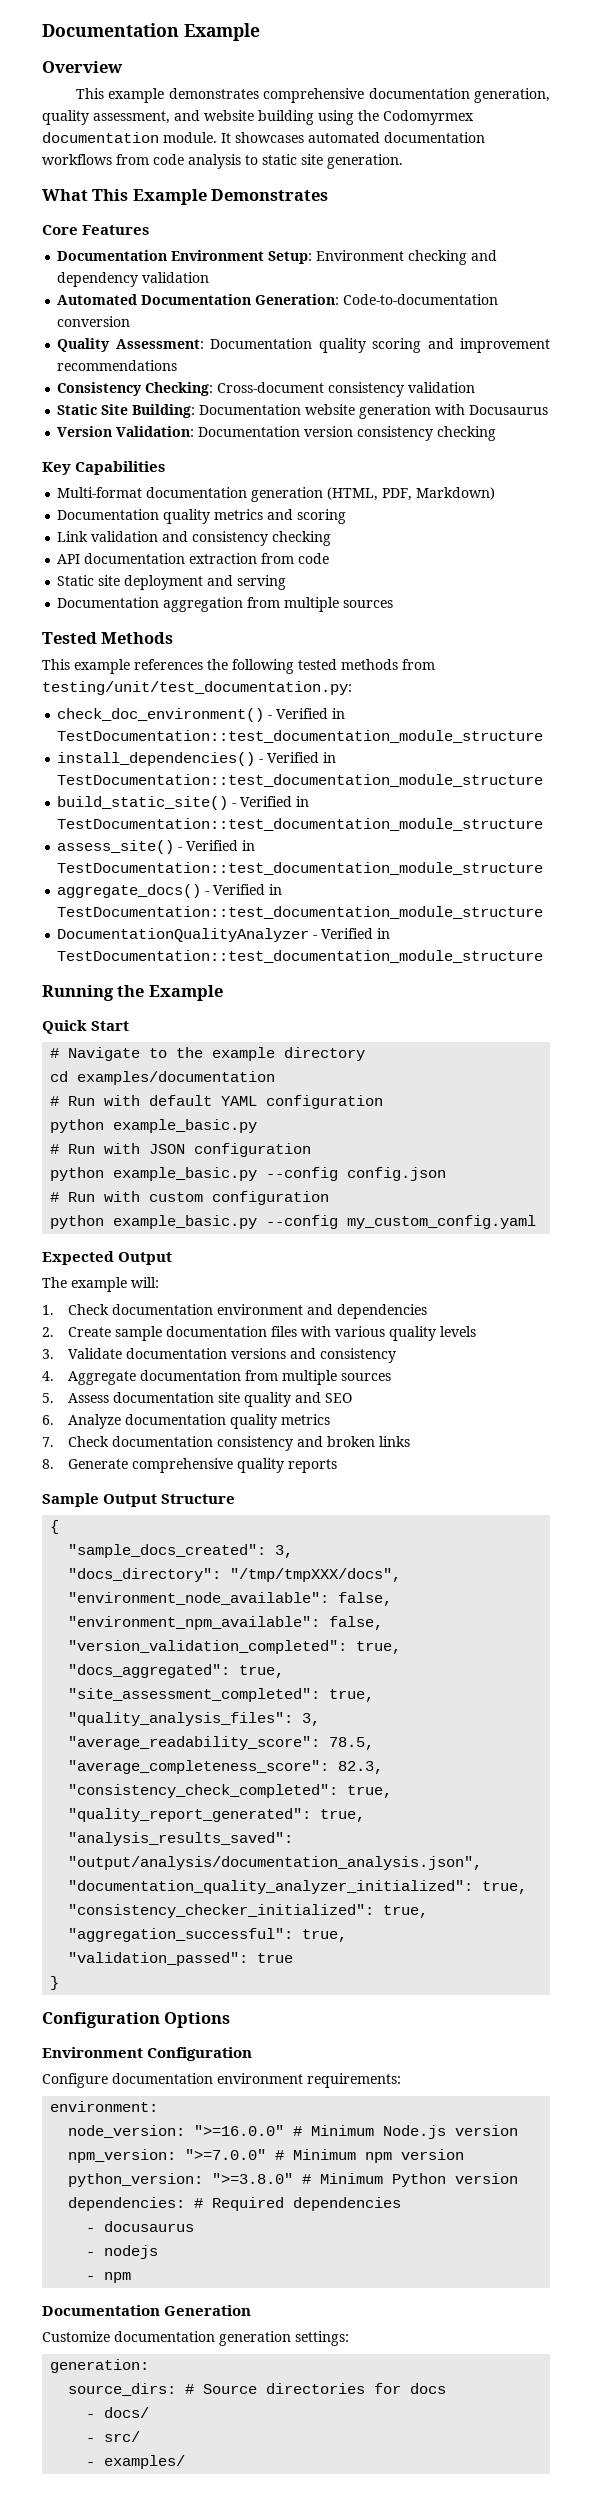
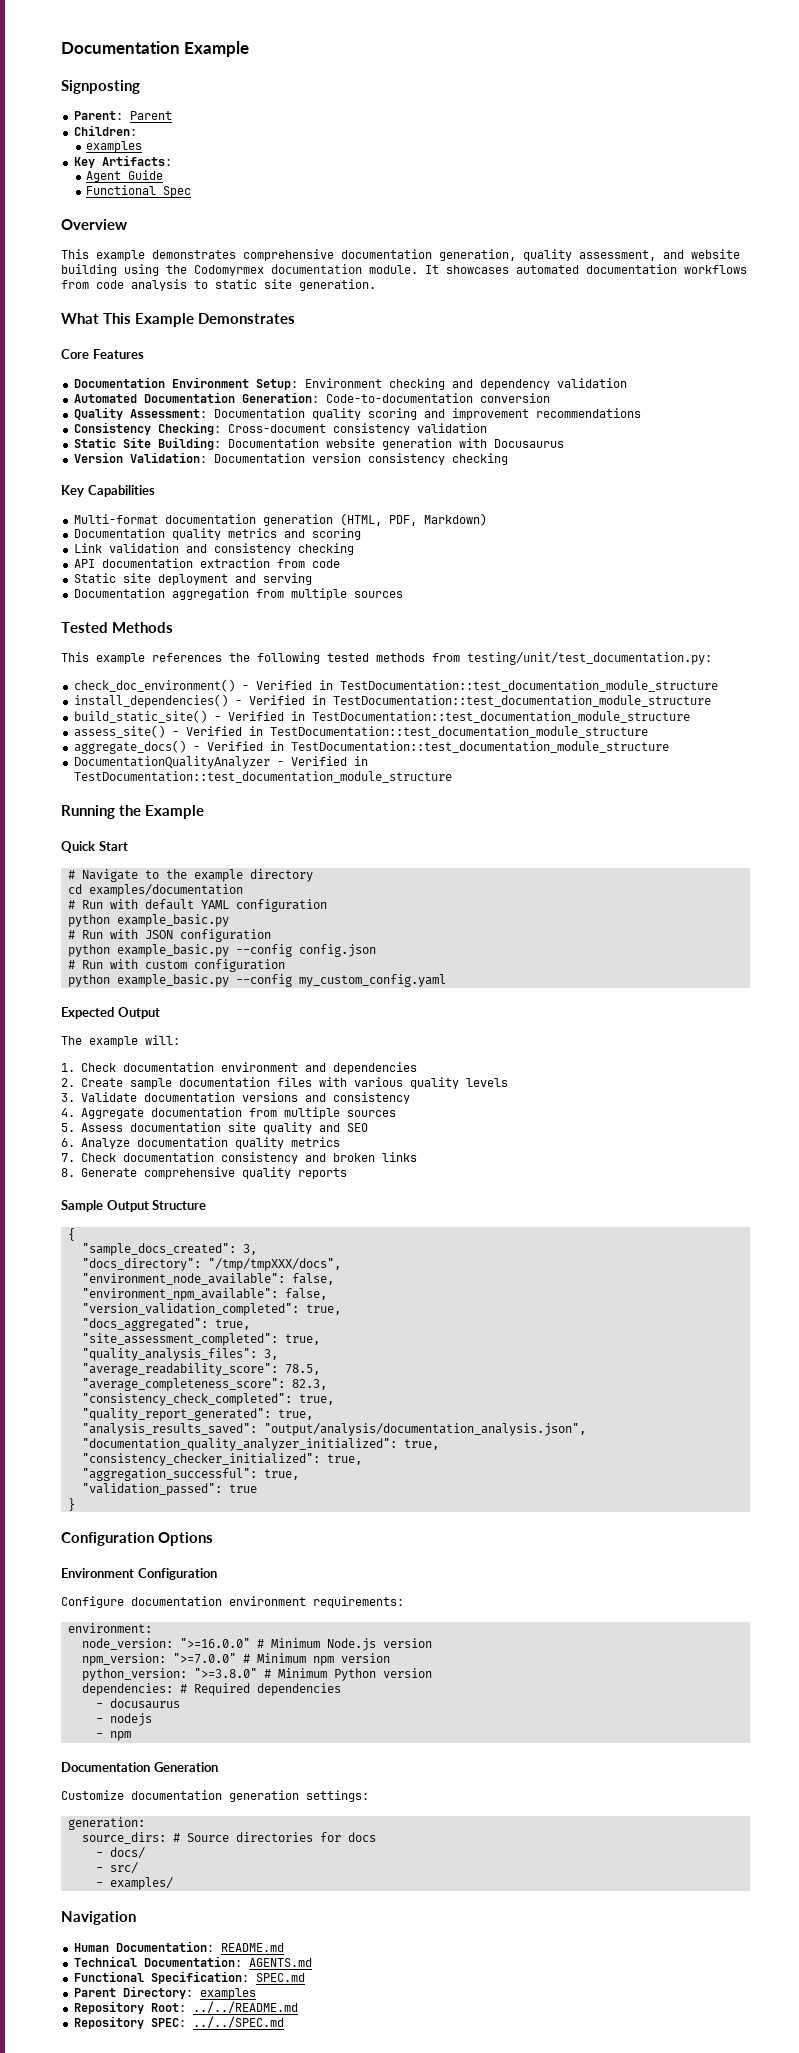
+ Signposting
+ Parent: Parent
+ Children:
+ examples
+ Key Artifacts:
+ Agent Guide
+ Functional Spec
+ Navigation
+ Human Documentation: README.md
+ Technical Documentation: AGENTS.md
+ Functional Specification: SPEC.md
+ Parent Directory: examples
+ Repository Root: ../../README.md
+ Repository SPEC: ../../SPEC.md

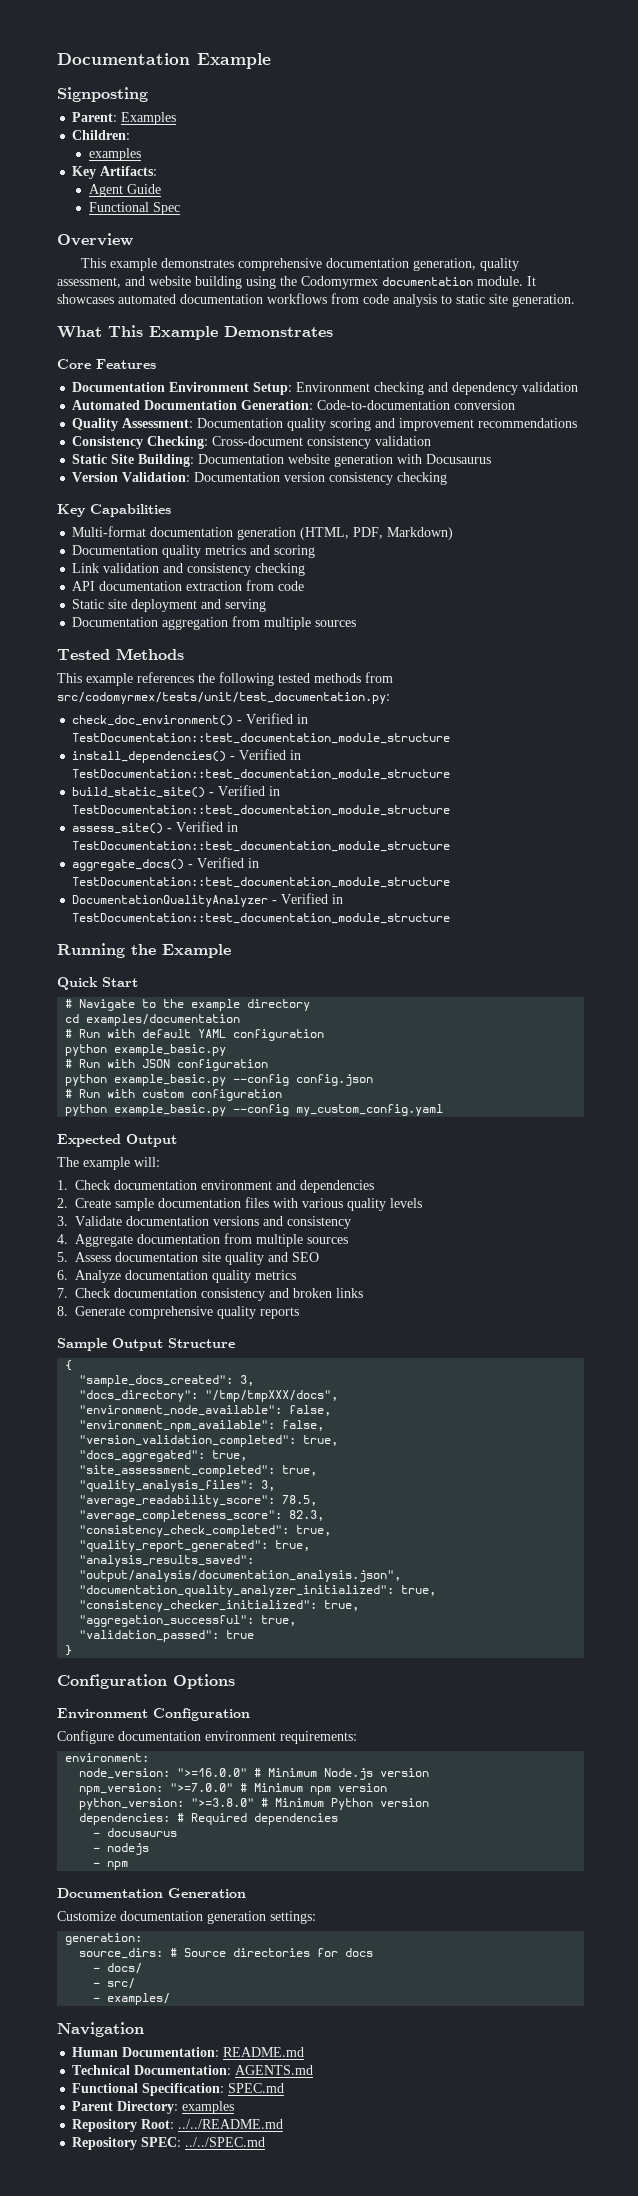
- Parent: Parent
+ Parent: Examples
- This example references the following tested methods from testing/unit/test_documentation.py:
+ This example references the following tested methods from src/codomyrmex/tests/unit/test_documentation.py:

